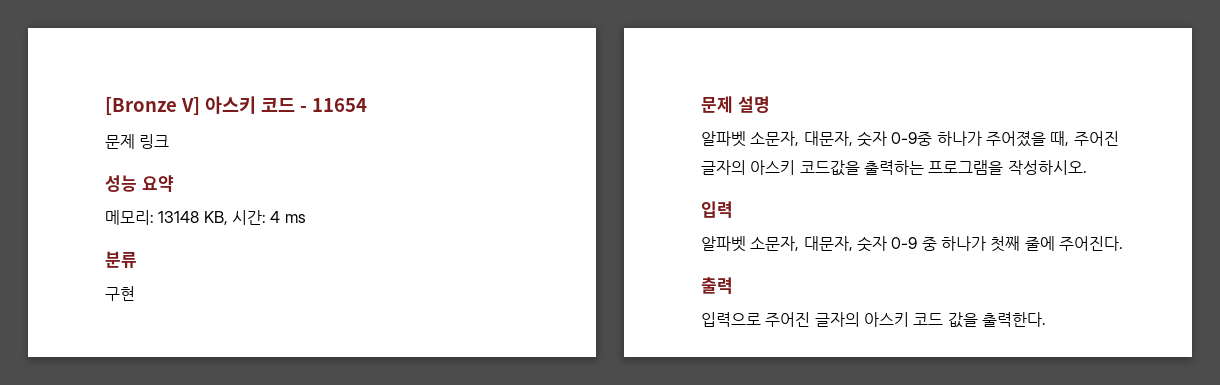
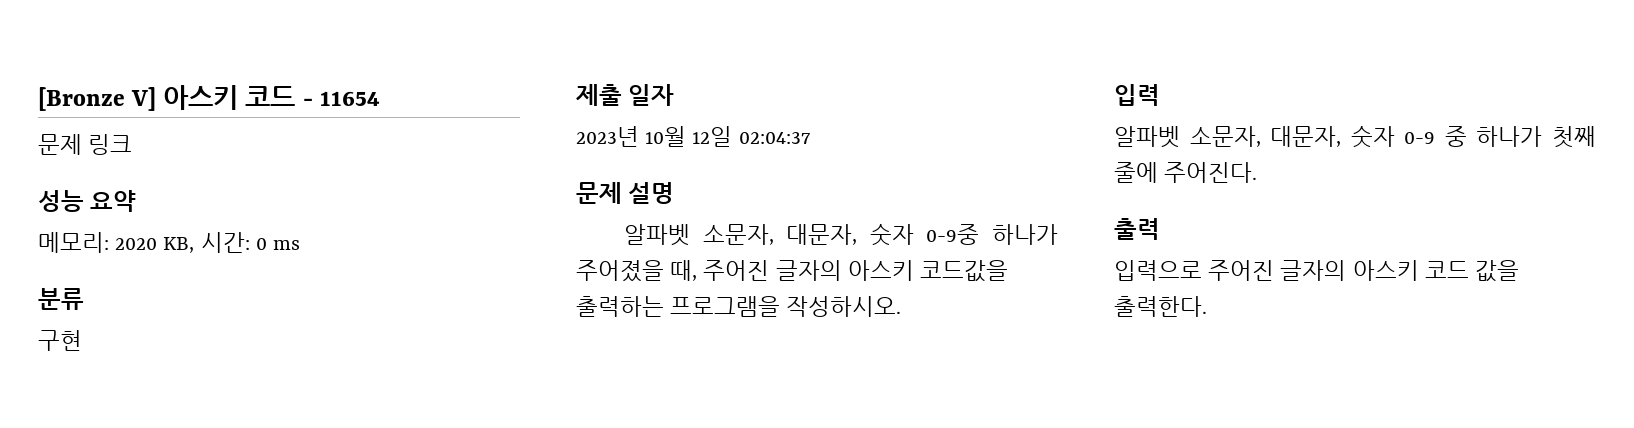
- 메모리: 13148 KB, 시간: 4 ms
+ 메모리: 2020 KB, 시간: 0 ms
+ 제출 일자
+ 2023년 10월 12일 02:04:37

